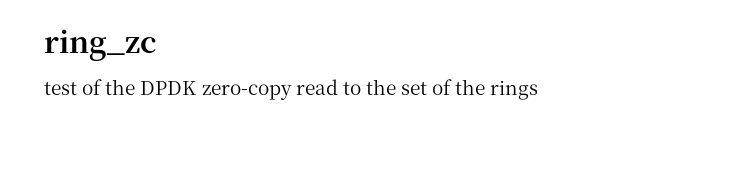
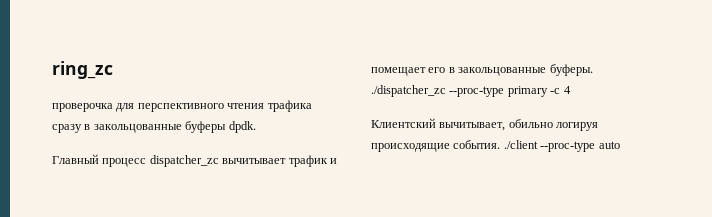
- test of the DPDK zero-copy read to the set of the rings
+ проверочка для перспективного чтения трафика сразу в закольцованные буферы dpdk.
+ Главный процесс dispatcher_zc вычитывает трафик и помещает его в закольцованные буферы. ./dispatcher_zc --proc-type primary -c 4
+ Клиентский вычитывает, обильно логируя происходящие события. ./client --proc-type auto

